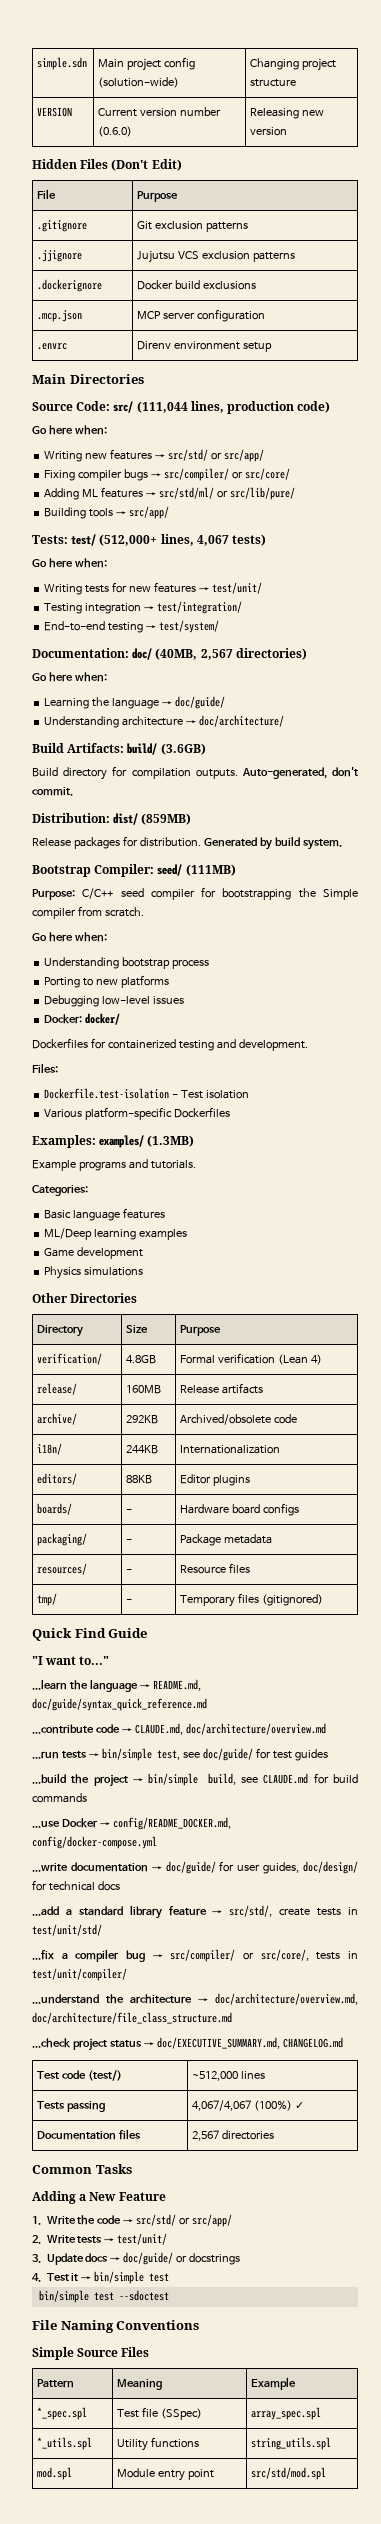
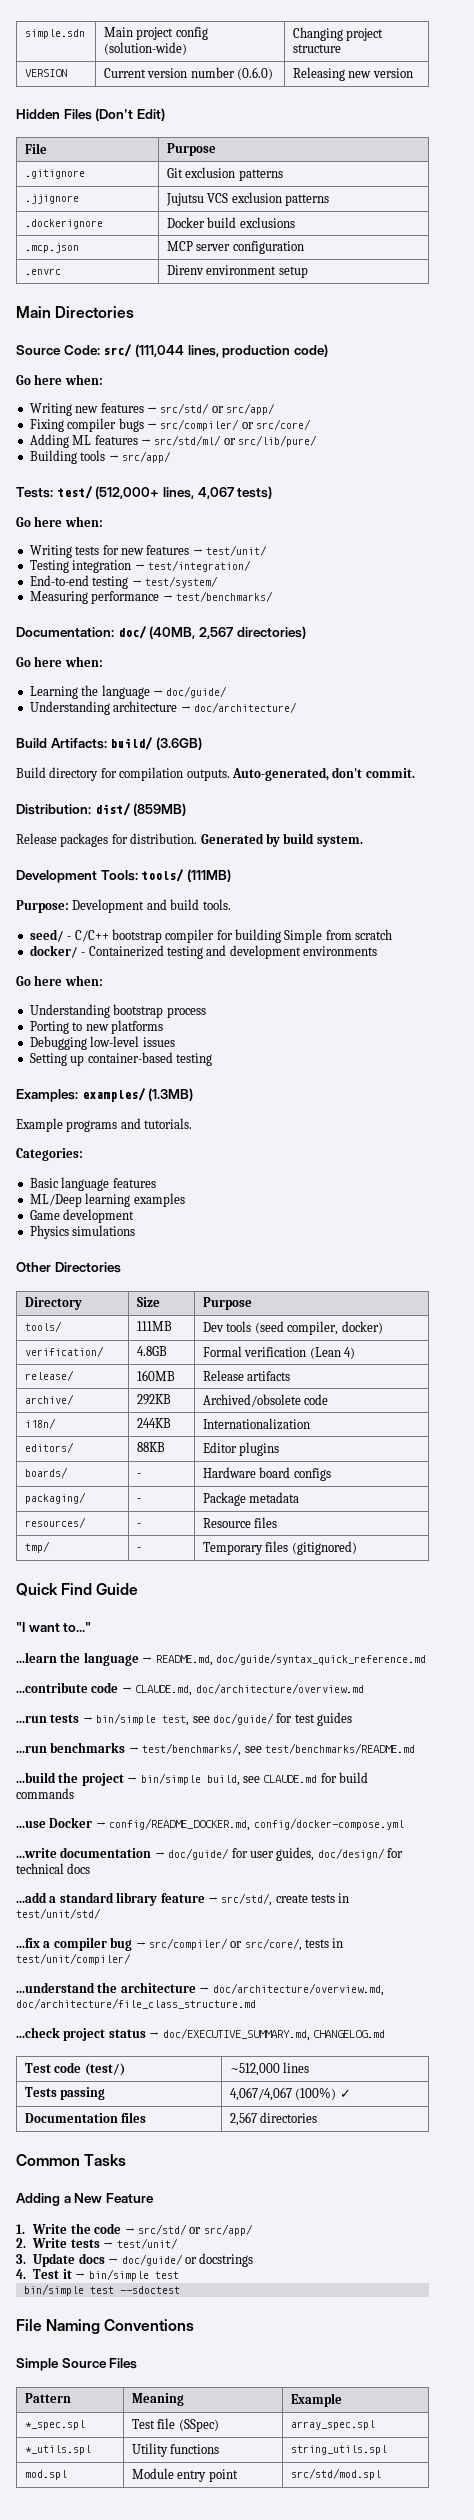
+ Measuring performance → test/benchmarks/
- Bootstrap Compiler: seed/ (111MB)
+ Development Tools: tools/ (111MB)
- Purpose: C/C++ seed compiler for bootstrapping the Simple compiler from scratch.
+ Purpose: Development and build tools.
+ seed/ - C/C++ bootstrap compiler for building Simple from scratch
+ docker/ - Containerized testing and development environments
- Docker: docker/
- Dockerfiles for containerized testing and development.
- Files:
- Dockerfile.test-isolation - Test isolation
- Various platform-specific Dockerfiles
+ Setting up container-based testing
+ tools/ | 111MB | Dev tools (seed compiler, docker)
+ ...run benchmarks → test/benchmarks/, see test/benchmarks/README.md

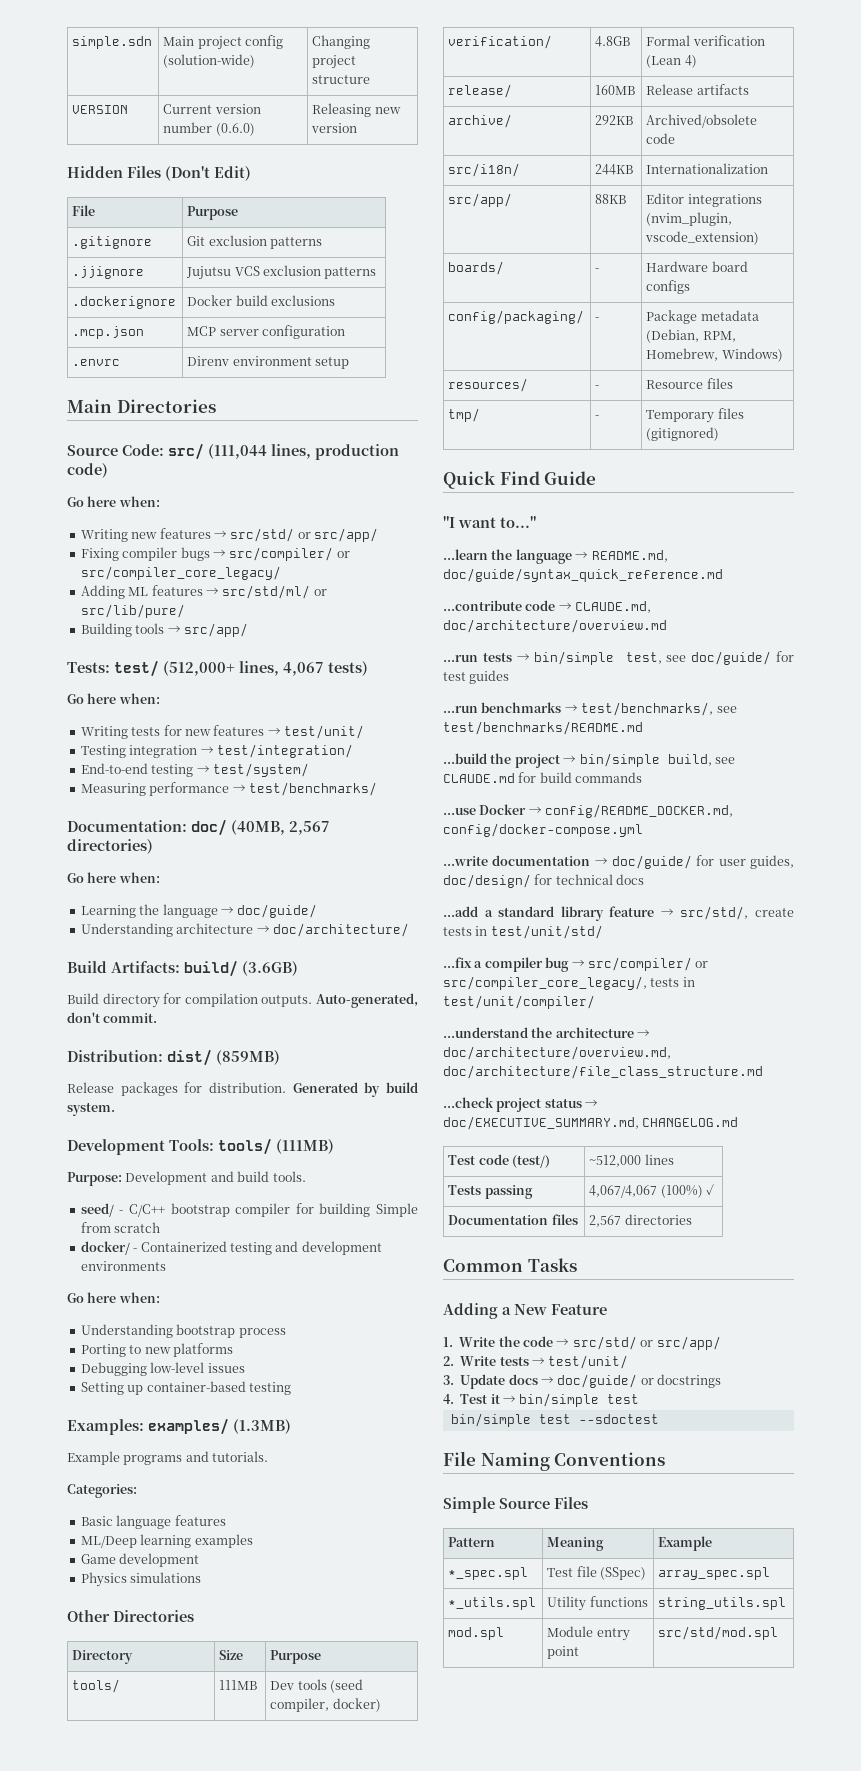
- Fixing compiler bugs → src/compiler/ or src/core/
+ Fixing compiler bugs → src/compiler/ or src/compiler_core_legacy/
- i18n/ | 244KB | Internationalization
+ src/i18n/ | 244KB | Internationalization
- editors/ | 88KB | Editor plugins
+ src/app/ | 88KB | Editor integrations (nvim_plugin, vscode_extension)
- packaging/ | - | Package metadata
+ config/packaging/ | - | Package metadata (Debian, RPM, Homebrew, Windows)
- ...fix a compiler bug → src/compiler/ or src/core/, tests in test/unit/compiler/
+ ...fix a compiler bug → src/compiler/ or src/compiler_core_legacy/, tests in test/unit/compiler/

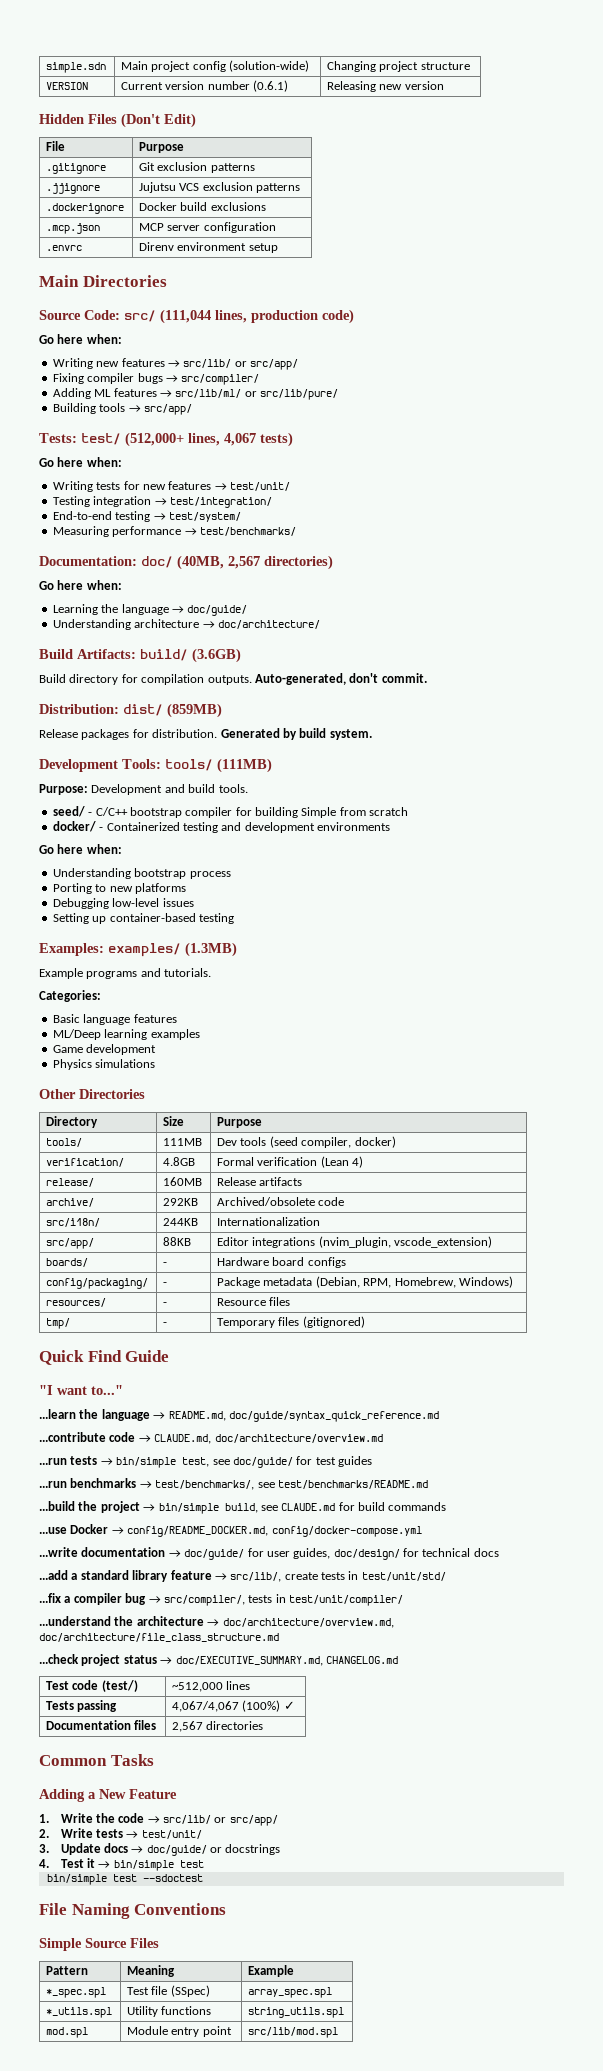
- VERSION | Current version number (0.6.0) | Releasing new version
+ VERSION | Current version number (0.6.1) | Releasing new version
- Writing new features → src/std/ or src/app/
+ Writing new features → src/lib/ or src/app/
- Fixing compiler bugs → src/compiler/ or src/compiler_core_legacy/
+ Fixing compiler bugs → src/compiler/
- Adding ML features → src/std/ml/ or src/lib/pure/
+ Adding ML features → src/lib/ml/ or src/lib/pure/
- ...add a standard library feature → src/std/, create tests in test/unit/std/
+ ...add a standard library feature → src/lib/, create tests in test/unit/std/
- ...fix a compiler bug → src/compiler/ or src/compiler_core_legacy/, tests in test/unit/compiler/
+ ...fix a compiler bug → src/compiler/, tests in test/unit/compiler/
- 1. Write the code → src/std/ or src/app/
+ 1. Write the code → src/lib/ or src/app/
- mod.spl | Module entry point | src/std/mod.spl
+ mod.spl | Module entry point | src/lib/mod.spl

